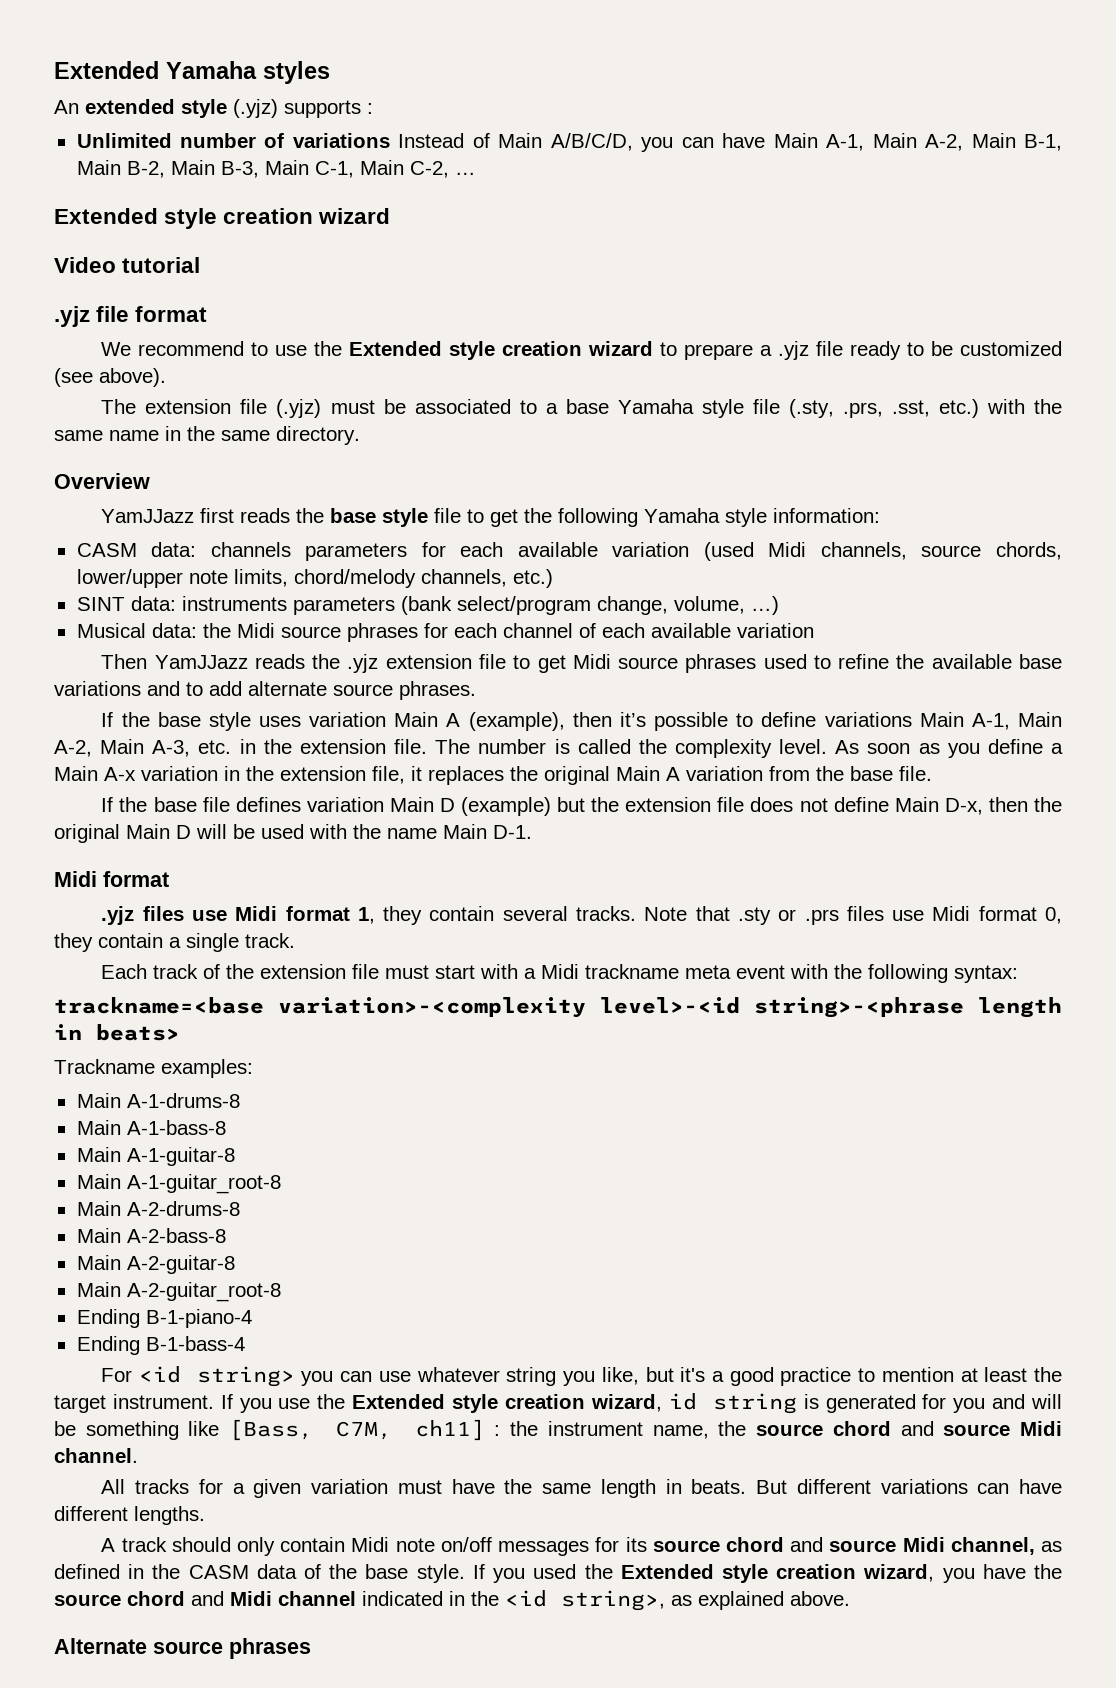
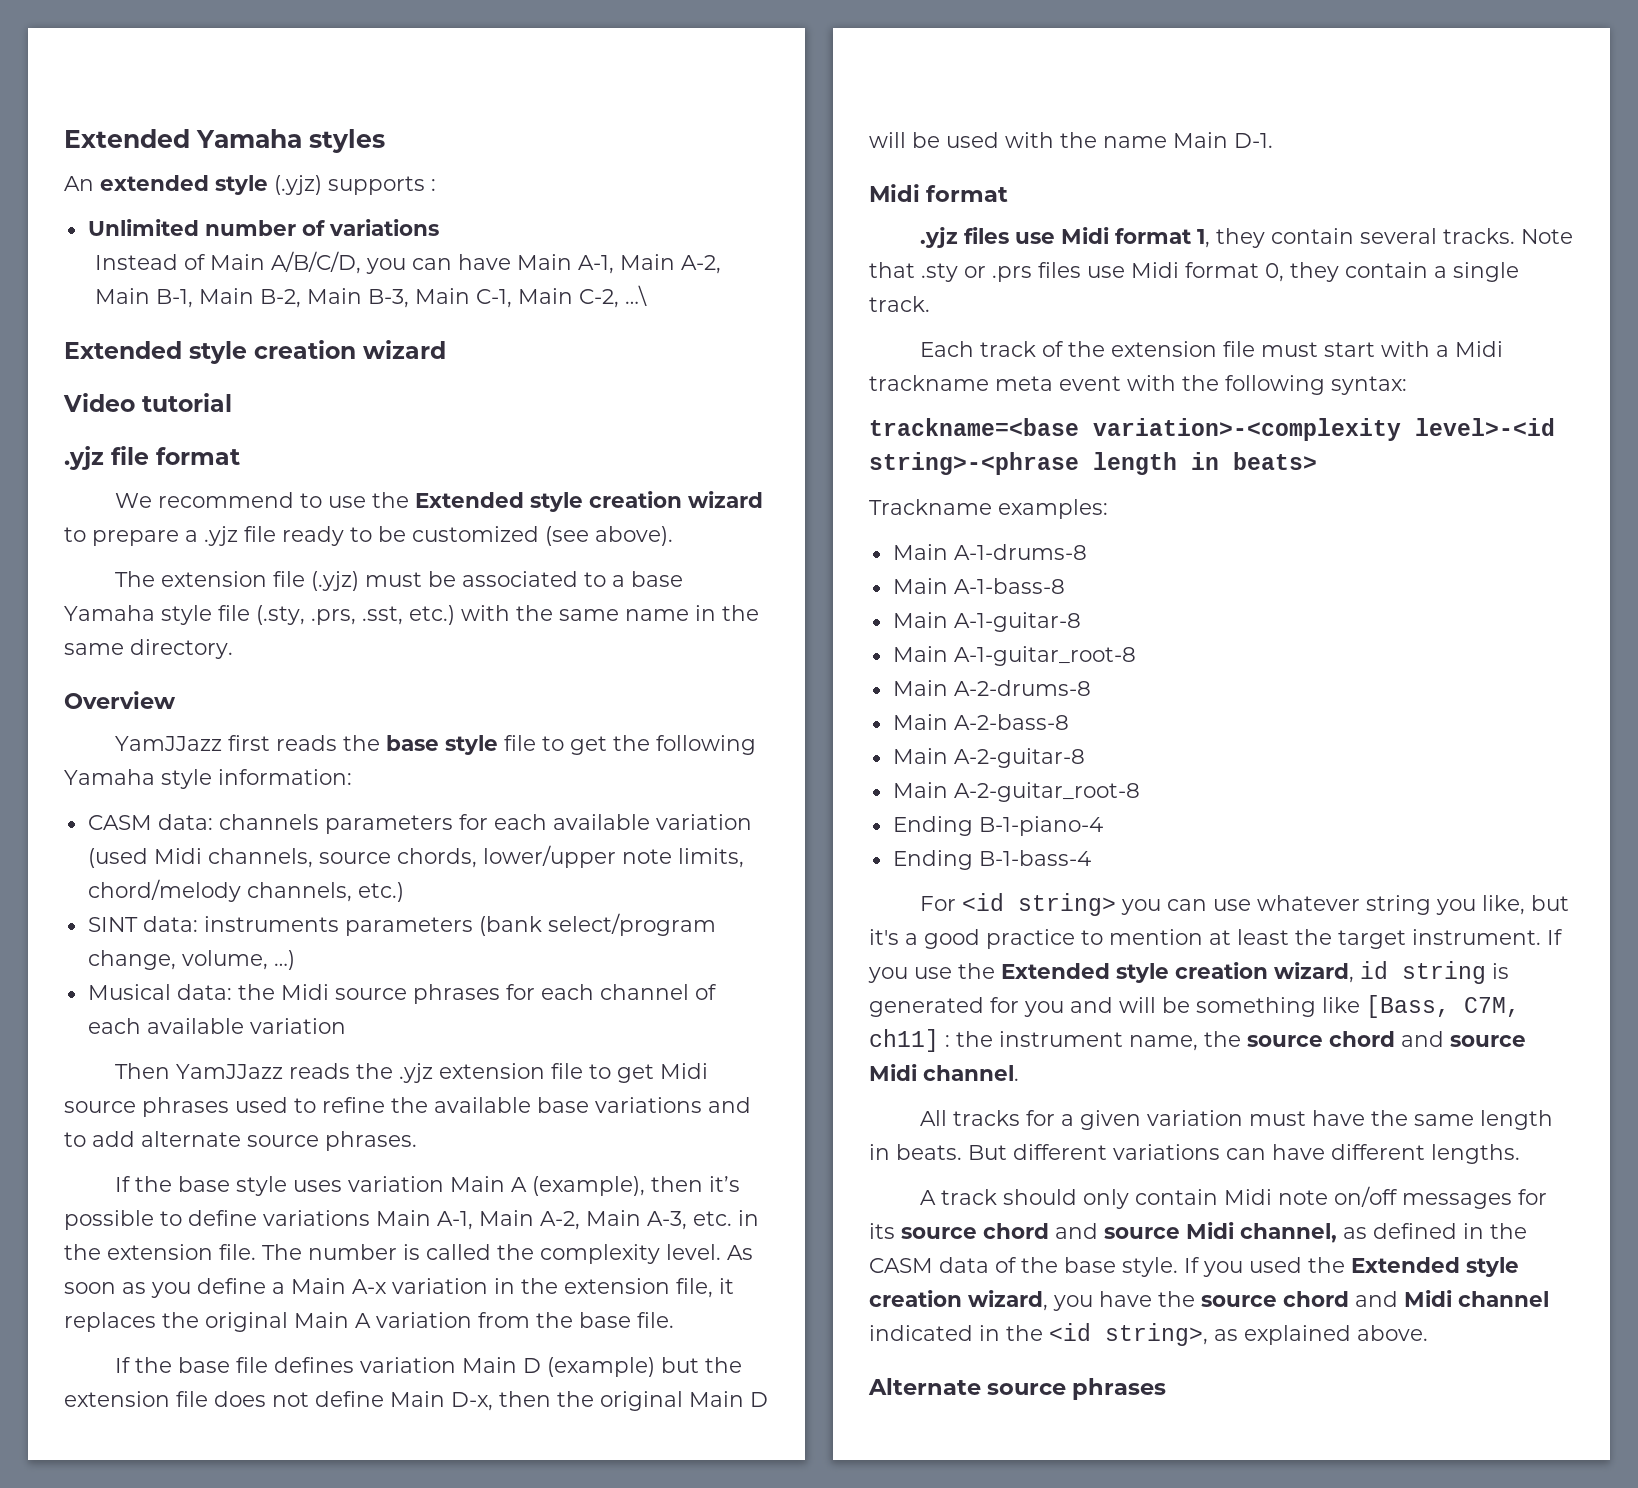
- Unlimited number of variations Instead of Main A/B/C/D, you can have Main A-1, Main A-2, Main B-1, Main B-2, Main B-3, Main C-1, Main C-2, …
+ Unlimited number of variations
+ Instead of Main A/B/C/D, you can have Main A-1, Main A-2, Main B-1, Main B-2, Main B-3, Main C-1, Main C-2, …\

